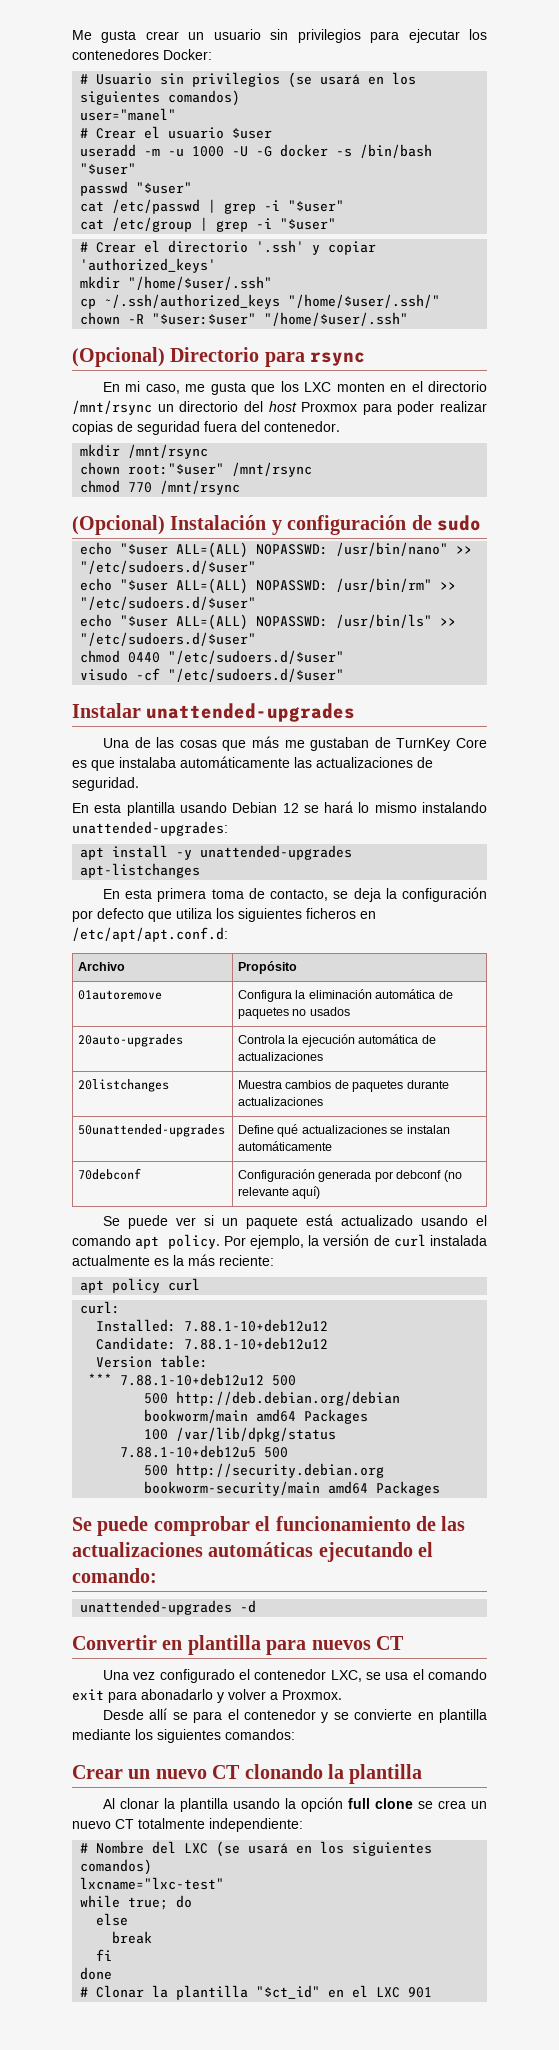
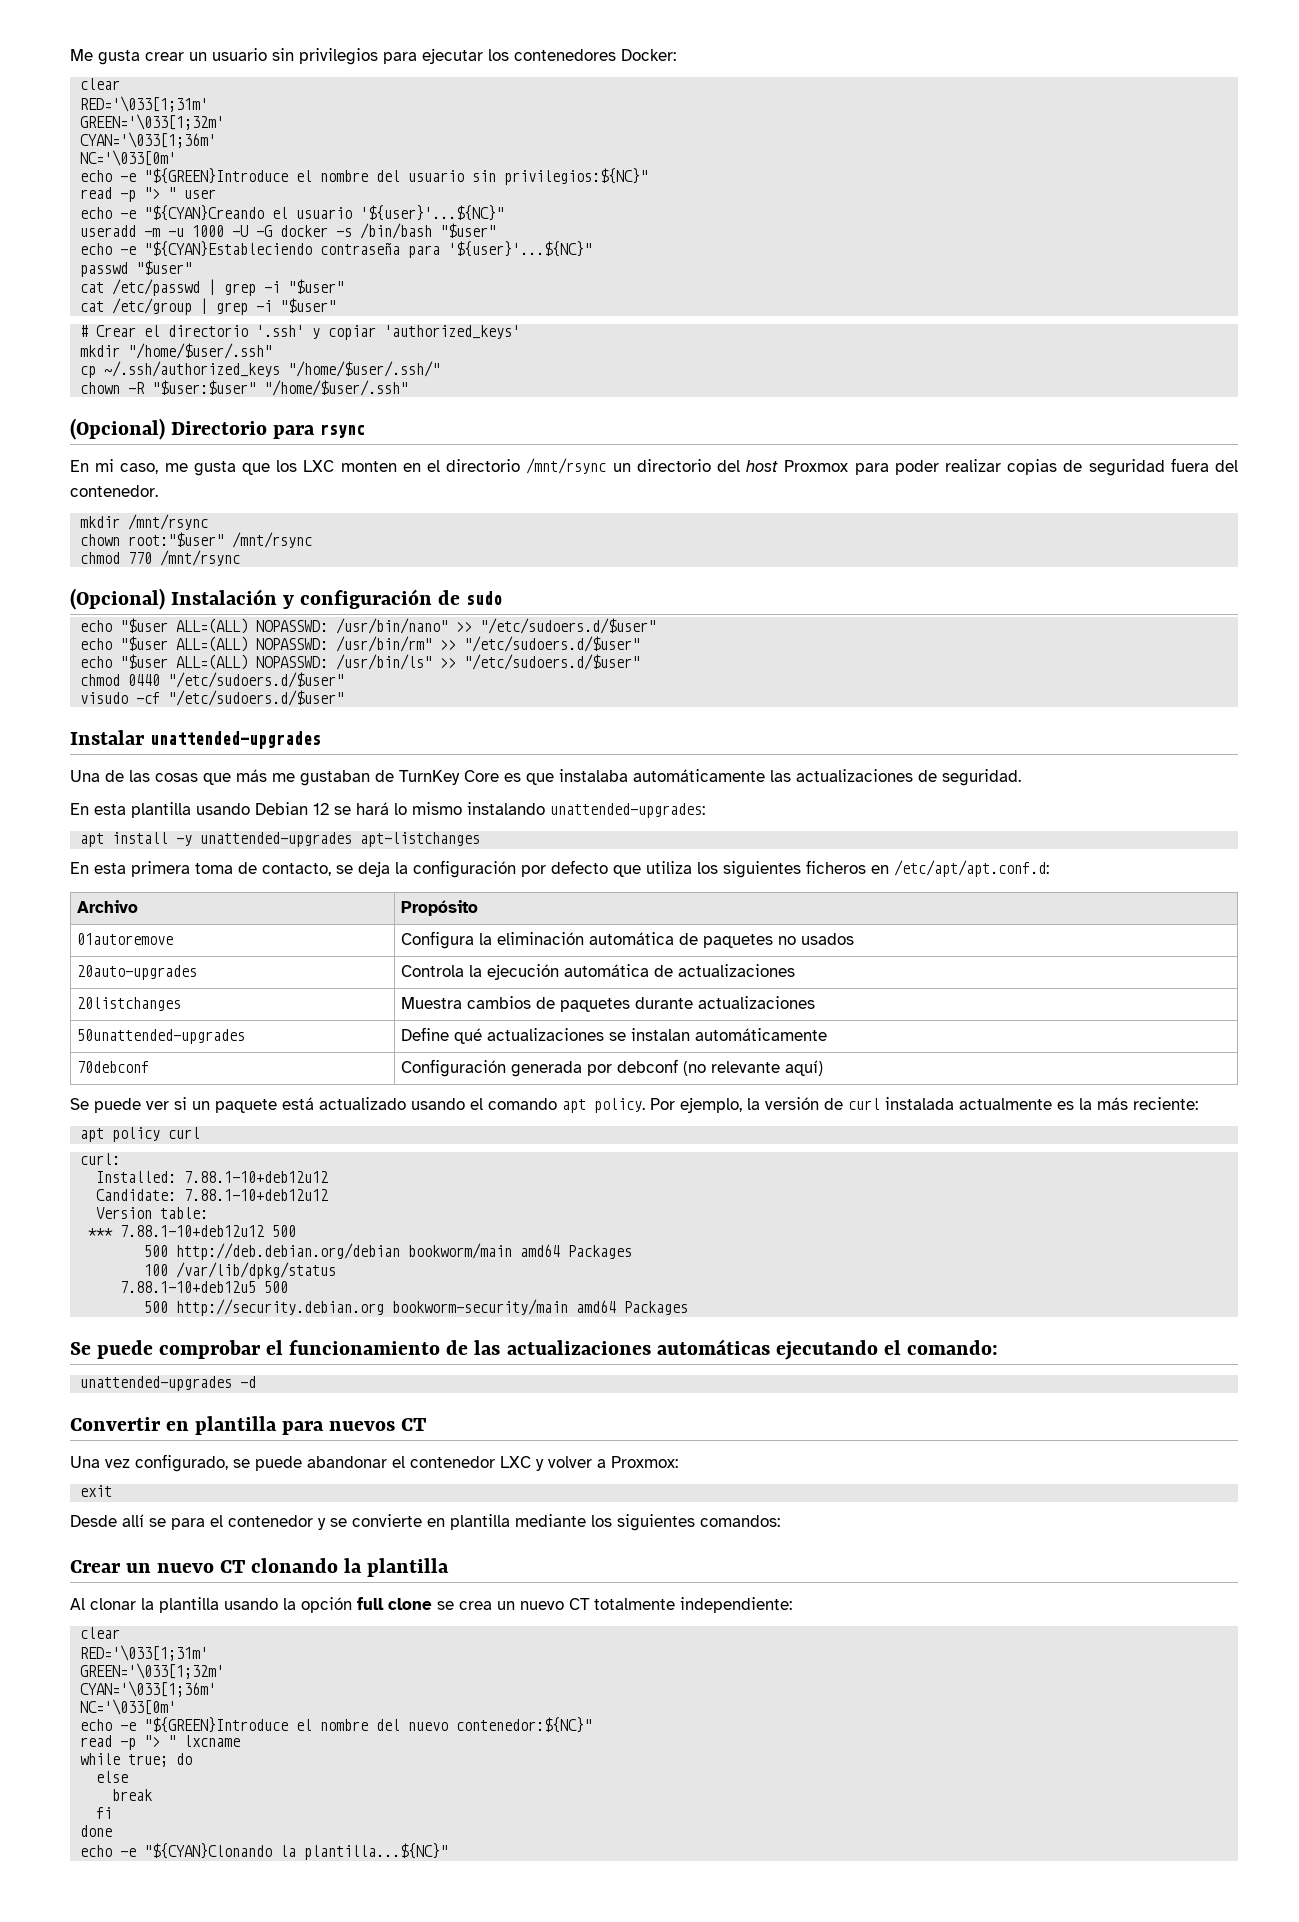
  Me gusta crear un usuario sin privilegios para ejecutar los contenedores Docker:
- # Usuario sin privilegios (se usará en los siguientes comandos)
- user="manel"
- # Crear el usuario $user
+ clear
+ RED='\033[1;31m'
+ GREEN='\033[1;32m'
+ CYAN='\033[1;36m'
+ NC='\033[0m'
+ echo -e "${GREEN}Introduce el nombre del usuario sin privilegios:${NC}"
+ read -p "> " user
+ echo -e "${CYAN}Creando el usuario '${user}'...${NC}"
+ echo -e "${CYAN}Estableciendo contraseña para '${user}'...${NC}"
- Una vez configurado el contenedor LXC, se usa el comando exit para abonadarlo y volver a Proxmox.
+ Una vez configurado, se puede abandonar el contenedor LXC y volver a Proxmox:
+ exit
  Al clonar la plantilla usando la opción full clone se crea un nuevo CT totalmente independiente:
- # Nombre del LXC (se usará en los siguientes comandos)
- lxcname="lxc-test"
+ clear
+ RED='\033[1;31m'
+ GREEN='\033[1;32m'
+ CYAN='\033[1;36m'
+ NC='\033[0m'
+ echo -e "${GREEN}Introduce el nombre del nuevo contenedor:${NC}"
+ read -p "> " lxcname
- # Clonar la plantilla "$ct_id" en el LXC 901
+ echo -e "${CYAN}Clonando la plantilla...${NC}"

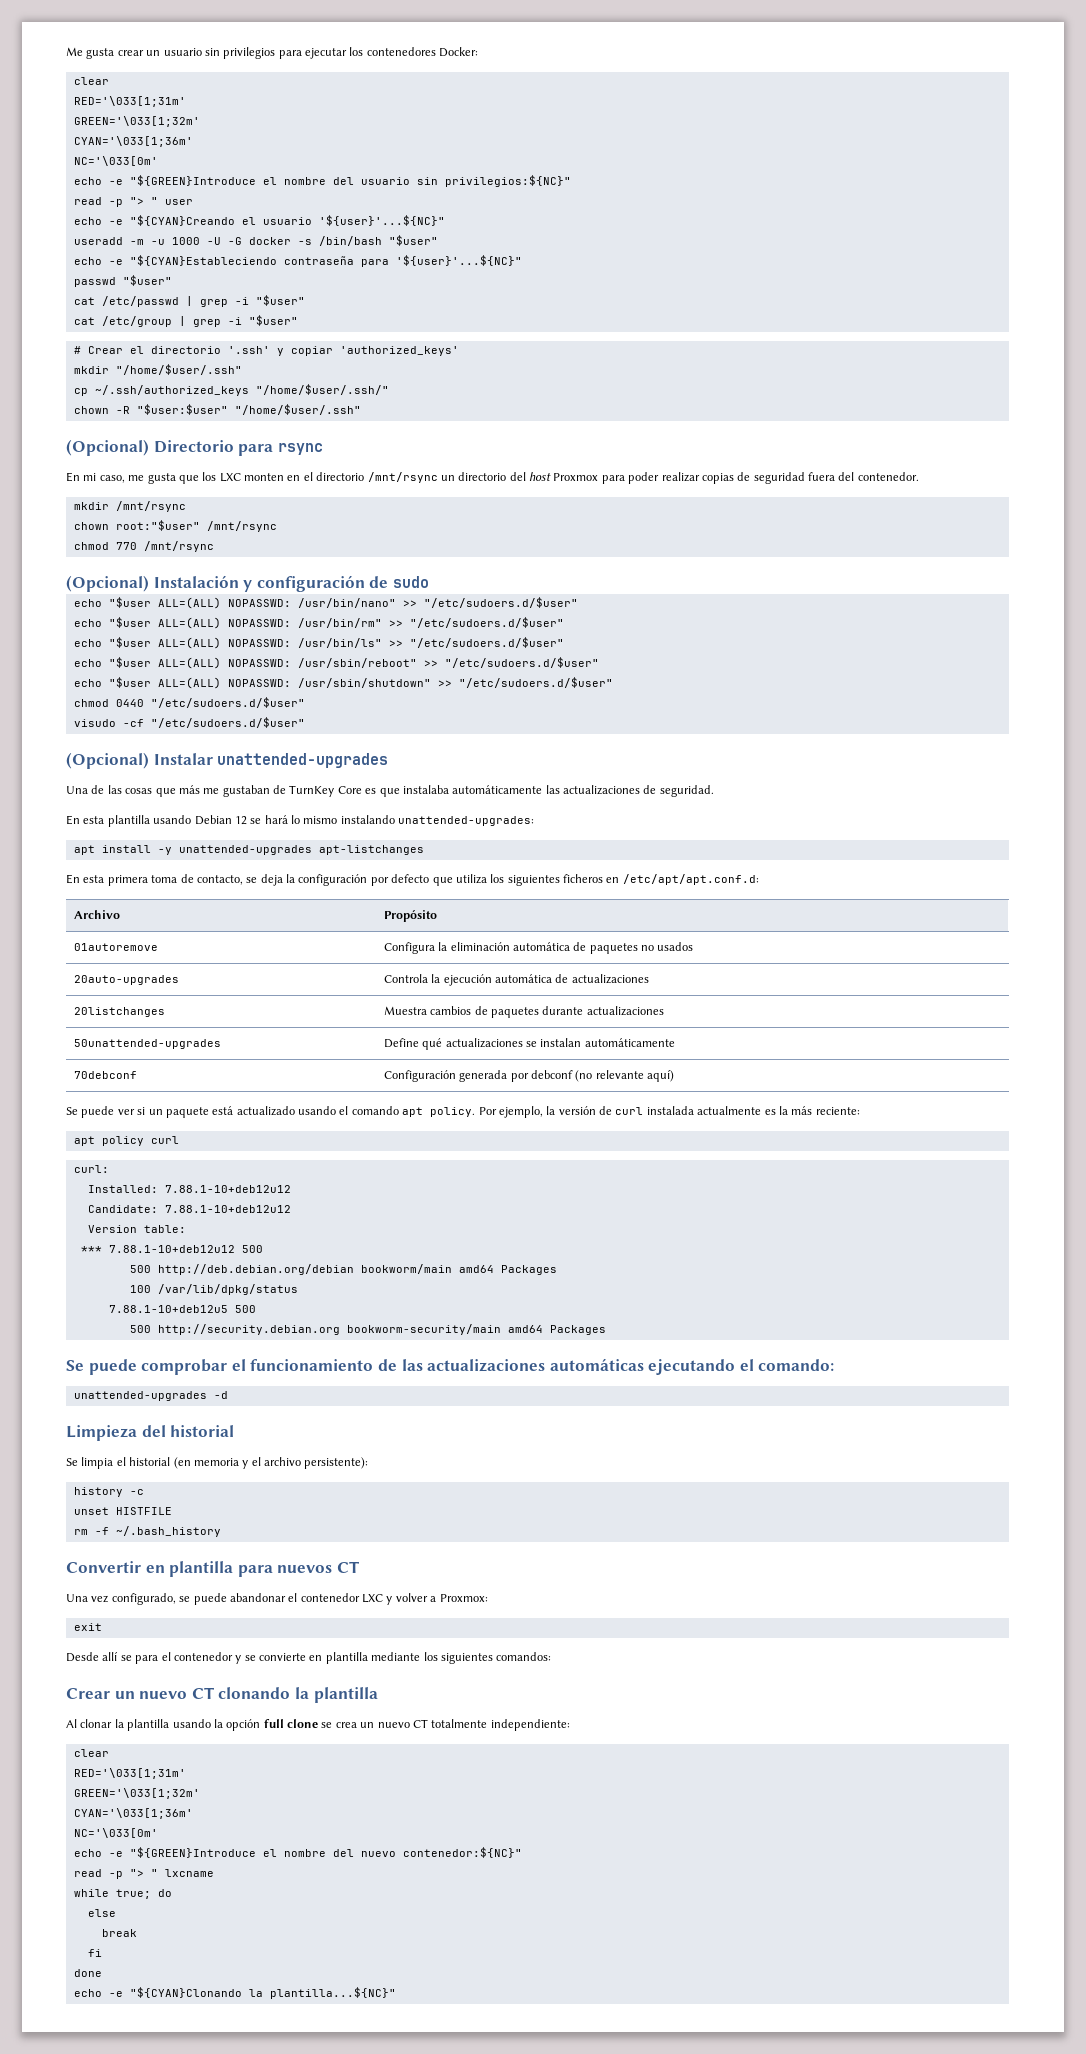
+ echo "$user ALL=(ALL) NOPASSWD: /usr/sbin/reboot" >> "/etc/sudoers.d/$user"
+ echo "$user ALL=(ALL) NOPASSWD: /usr/sbin/shutdown" >> "/etc/sudoers.d/$user"
- Instalar unattended-upgrades
+ (Opcional) Instalar unattended-upgrades
+ Limpieza del historial
+ Se limpia el historial (en memoria y el archivo persistente):
+ history -c
+ unset HISTFILE
+ rm -f ~/.bash_history

